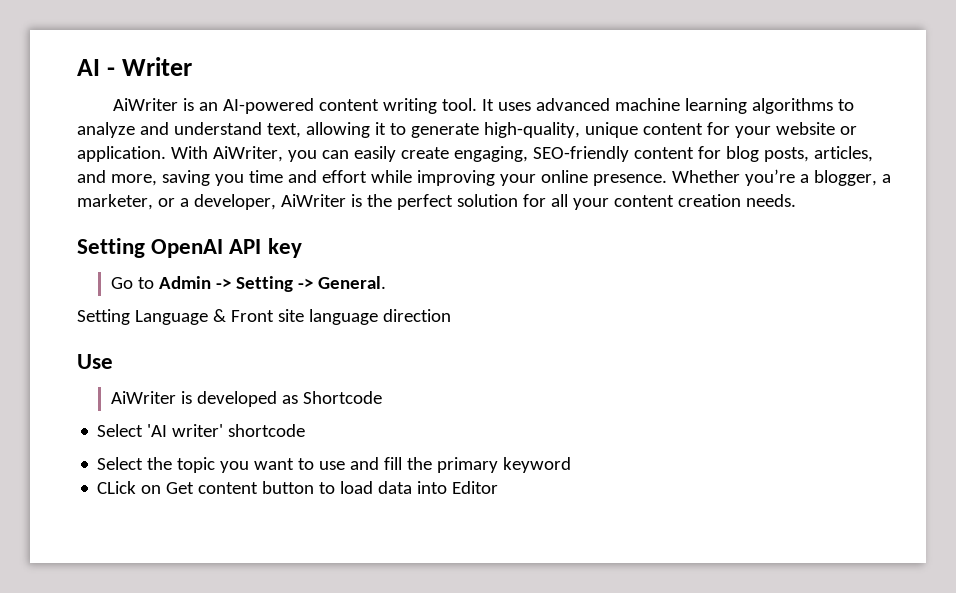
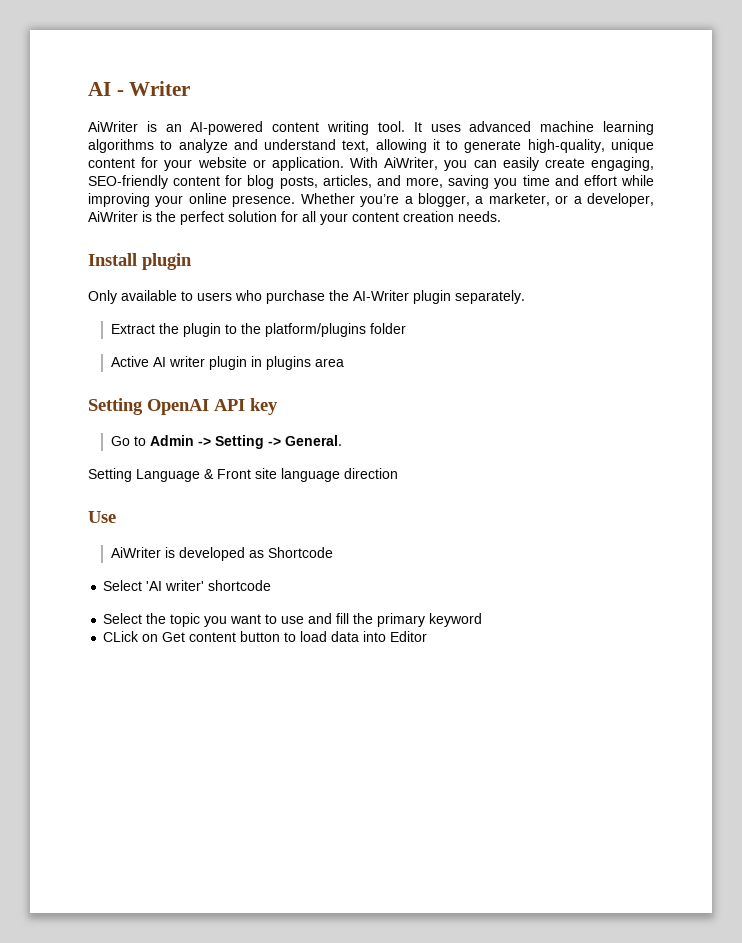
+ Install plugin
+ Only available to users who purchase the AI-Writer plugin separately.
+ Extract the plugin to the platform/plugins folder
+ Active AI writer plugin in plugins area

